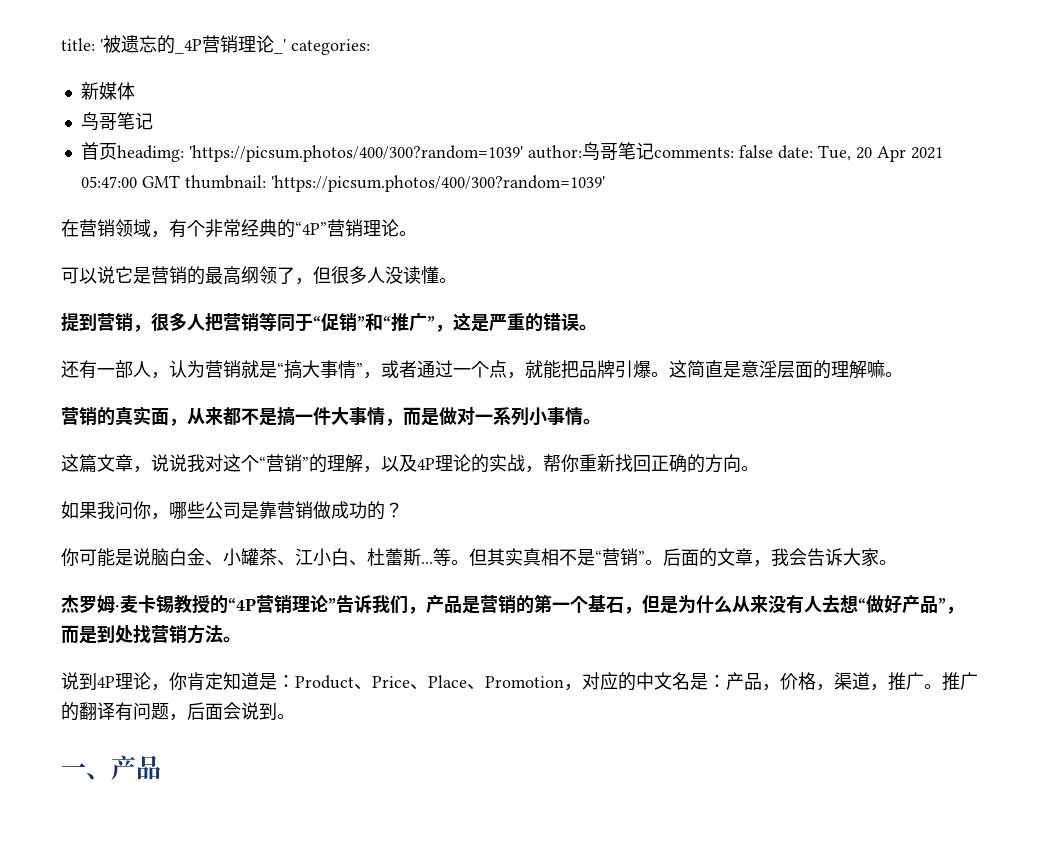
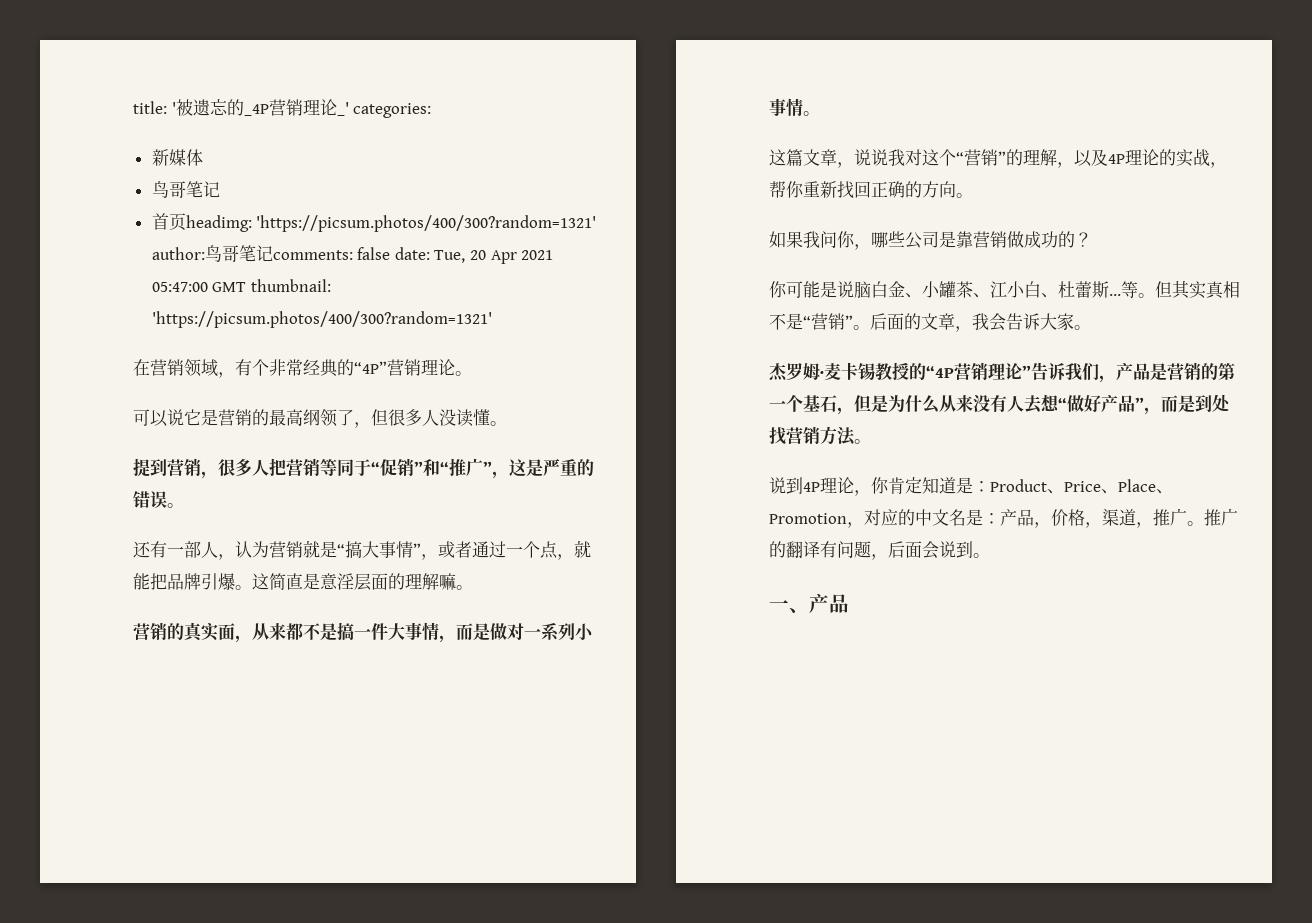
- 首页headimg: 'https://picsum.photos/400/300?random=1039' author:鸟哥笔记comments: false date: Tue, 20 Apr 2021 05:47:00 GMT thumbnail: 'https://picsum.photos/400/300?random=1039'
+ 首页headimg: 'https://picsum.photos/400/300?random=1321' author:鸟哥笔记comments: false date: Tue, 20 Apr 2021 05:47:00 GMT thumbnail: 'https://picsum.photos/400/300?random=1321'

